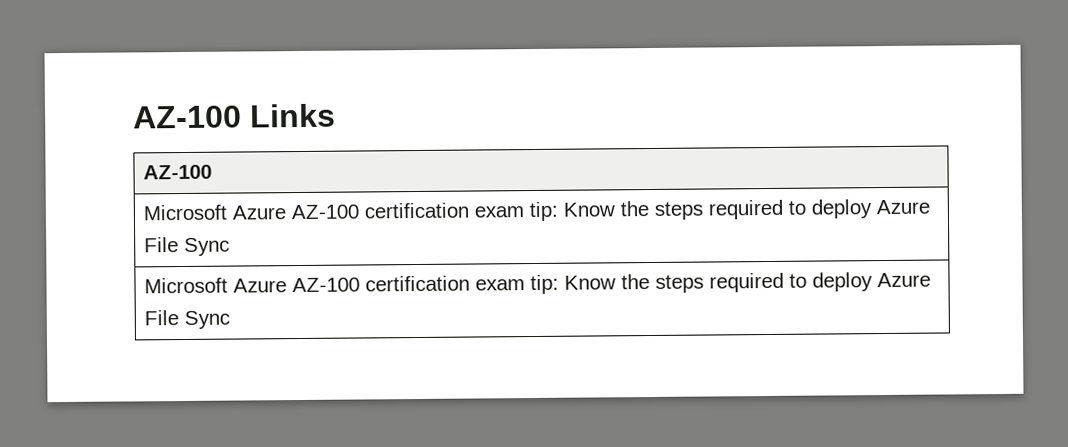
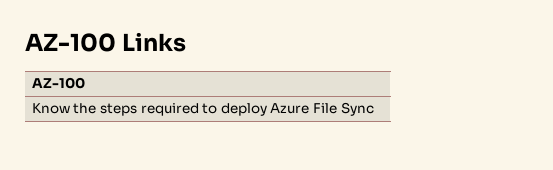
  AZ-100 Links
  AZ-100
- Microsoft Azure AZ-100 certification exam tip: Know the steps required to deploy Azure File Sync
- Microsoft Azure AZ-100 certification exam tip: Know the steps required to deploy Azure File Sync
+ Know the steps required to deploy Azure File Sync

